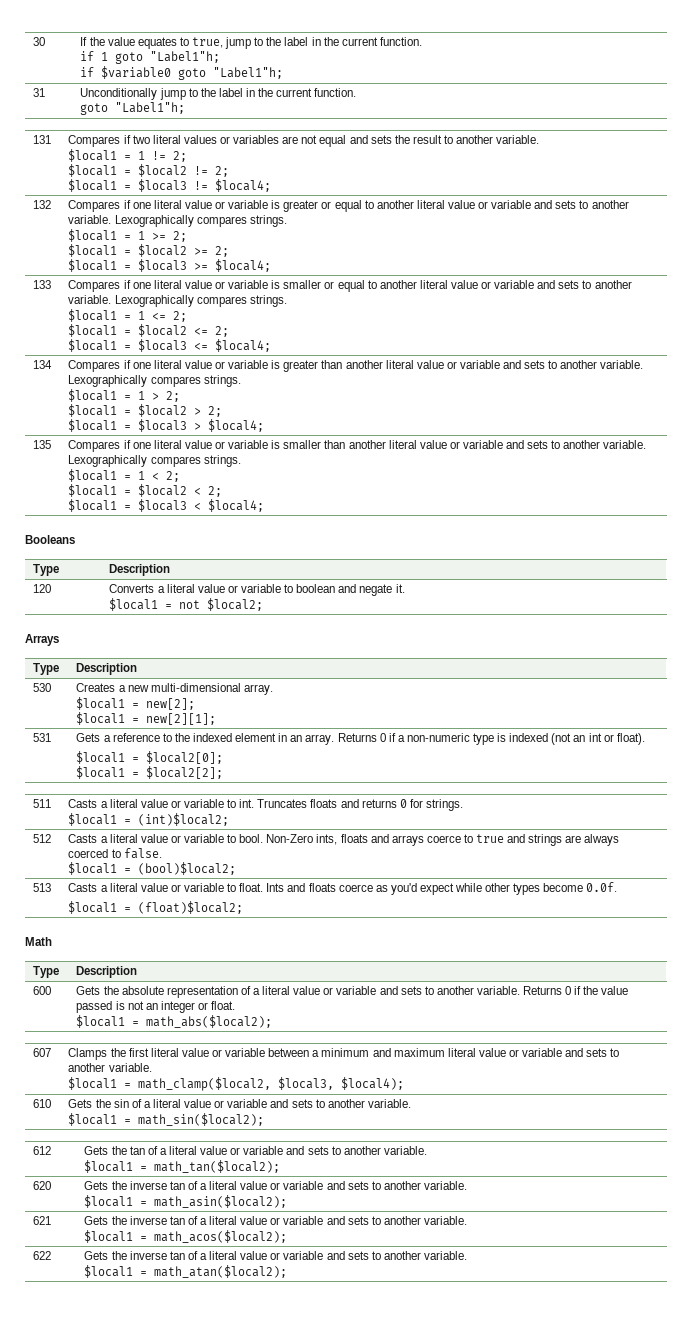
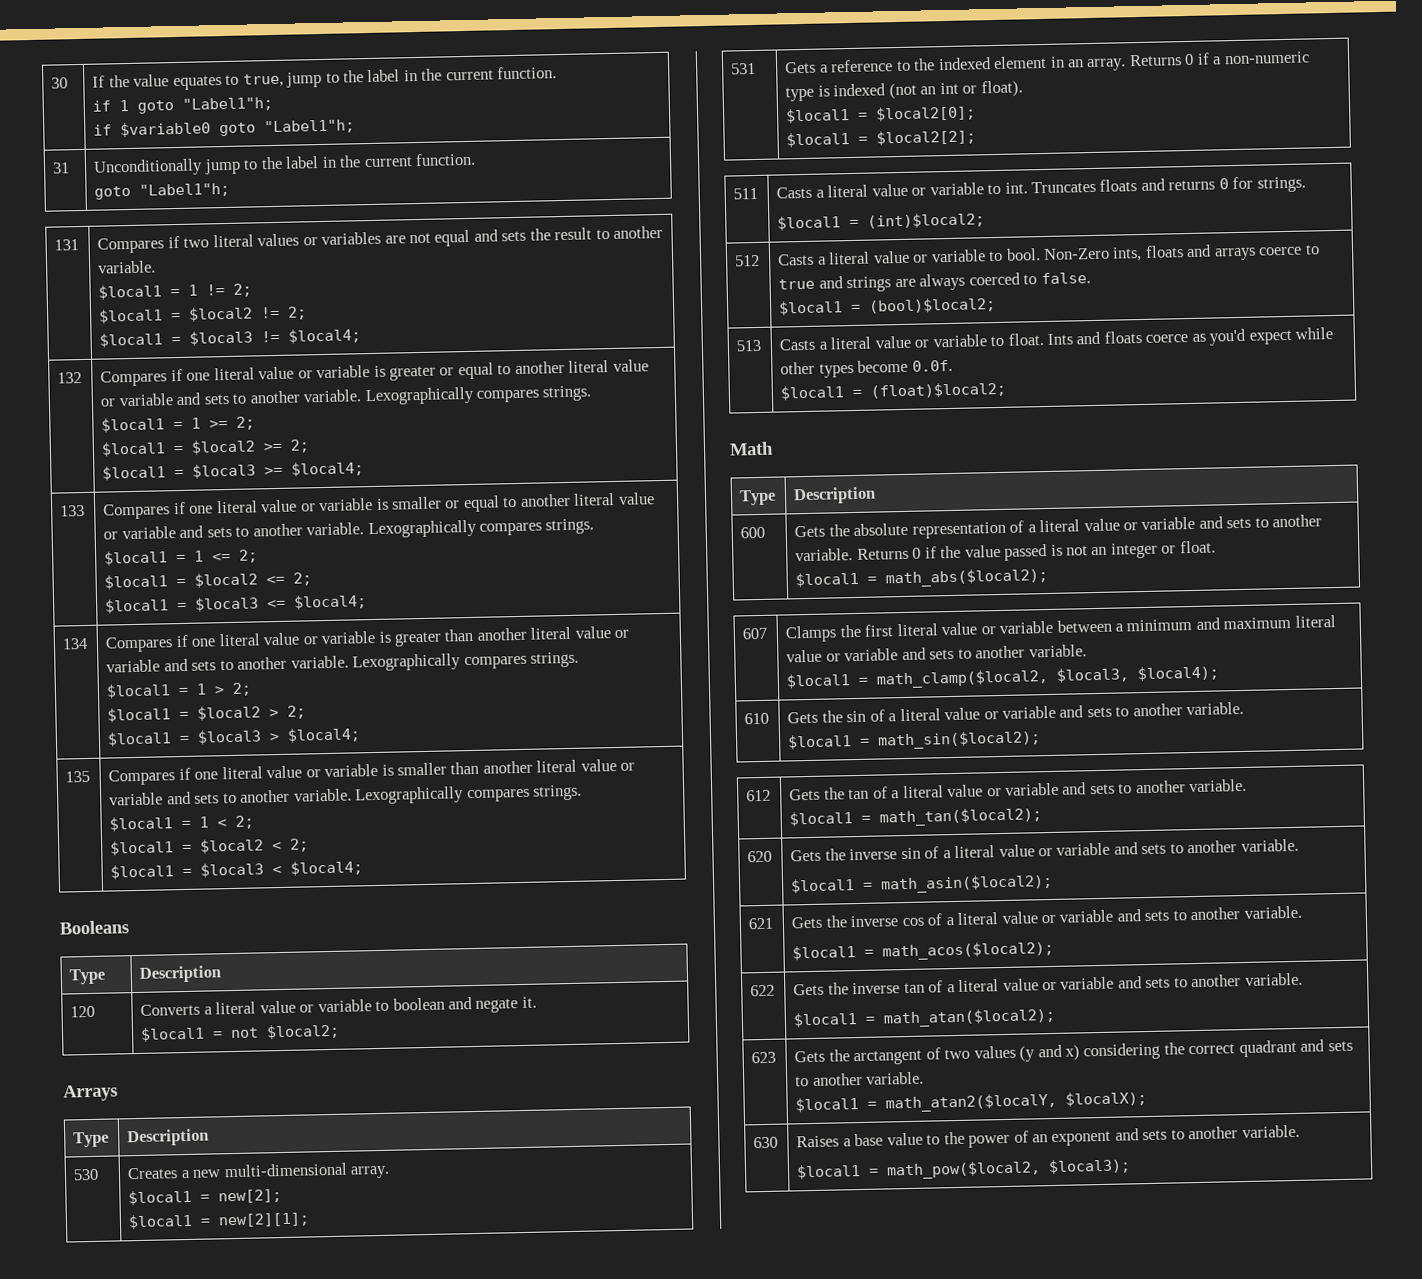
- 620 | Gets the inverse tan of a literal value or variable and sets to another variable.
+ 620 | Gets the inverse sin of a literal value or variable and sets to another variable.
- 621 | Gets the inverse tan of a literal value or variable and sets to another variable.
+ 621 | Gets the inverse cos of a literal value or variable and sets to another variable.
+ 623 | Gets the arctangent of two values (y and x) considering the correct quadrant and sets to another variable.
+ $local1 = math_atan2($localY, $localX);
+ 630 | Raises a base value to the power of an exponent and sets to another variable.
+ $local1 = math_pow($local2, $local3);

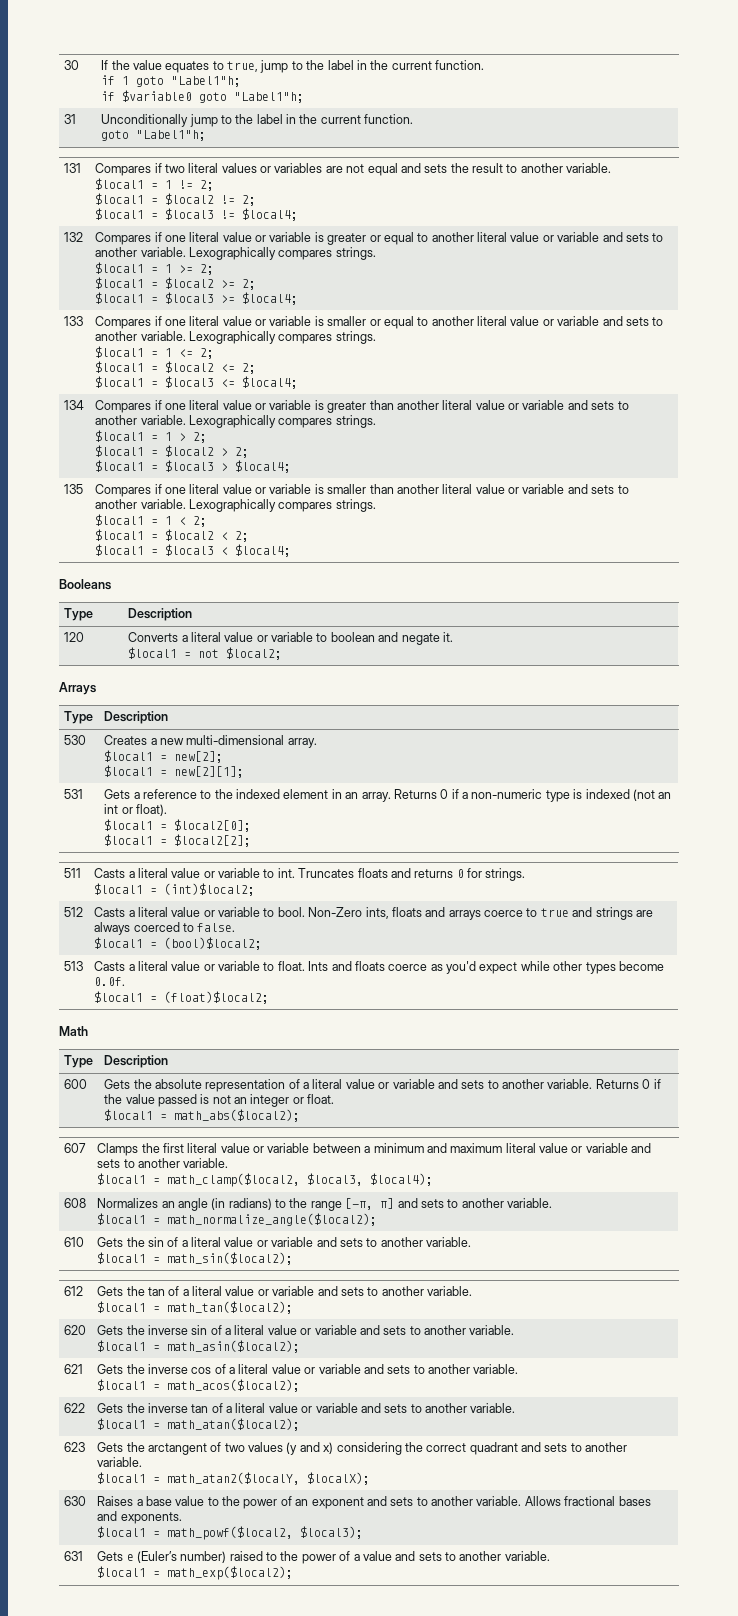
+ 608 | Normalizes an angle (in radians) to the range [-π, π] and sets to another variable.
+ $local1 = math_normalize_angle($local2);
- 630 | Raises a base value to the power of an exponent and sets to another variable.
- $local1 = math_pow($local2, $local3);
+ 630 | Raises a base value to the power of an exponent and sets to another variable. Allows fractional bases and exponents.
+ $local1 = math_powf($local2, $local3);
+ 631 | Gets e (Euler’s number) raised to the power of a value and sets to another variable.
+ $local1 = math_exp($local2);

